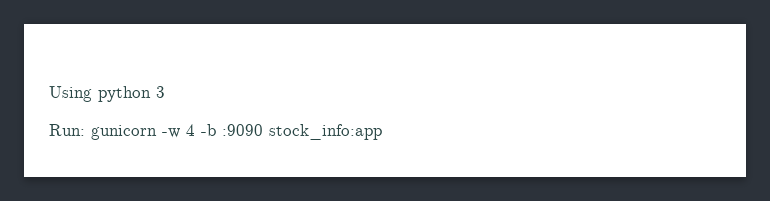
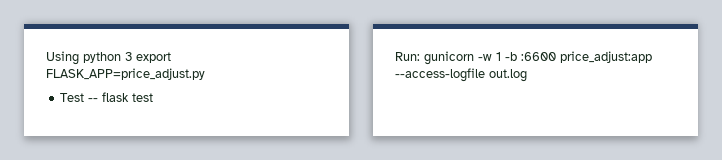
- Using python 3
- Run: gunicorn -w 4 -b :9090 stock_info:app
+ Using python 3 export FLASK_APP=price_adjust.py
+ Test -- flask test
+ Run: gunicorn -w 1 -b :6600 price_adjust:app --access-logfile out.log

